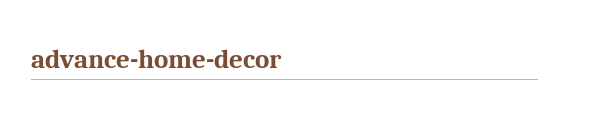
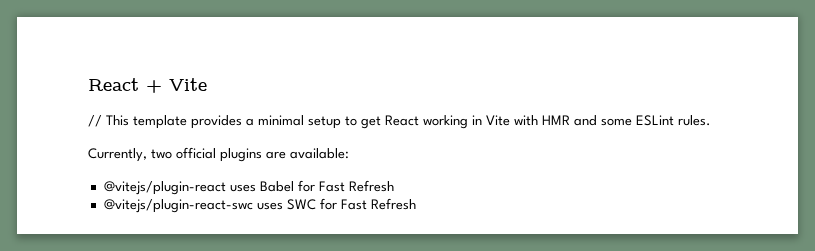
- advance-home-decor
+ React + Vite
+ // This template provides a minimal setup to get React working in Vite with HMR and some ESLint rules.
+ Currently, two official plugins are available:
+ @vitejs/plugin-react uses Babel for Fast Refresh
+ @vitejs/plugin-react-swc uses SWC for Fast Refresh

